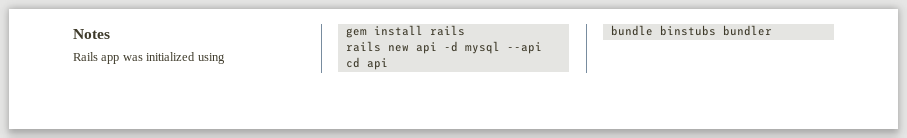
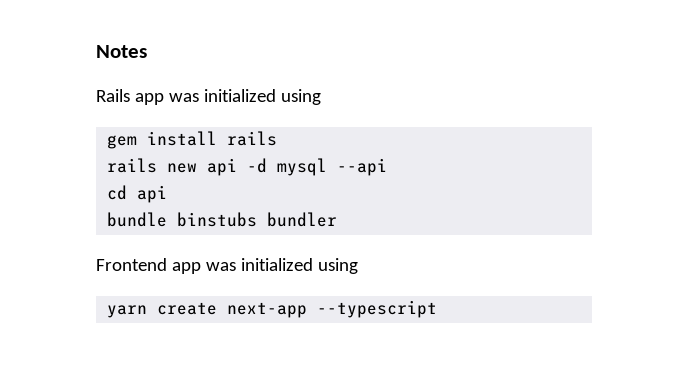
+ Frontend app was initialized using
+ yarn create next-app --typescript

